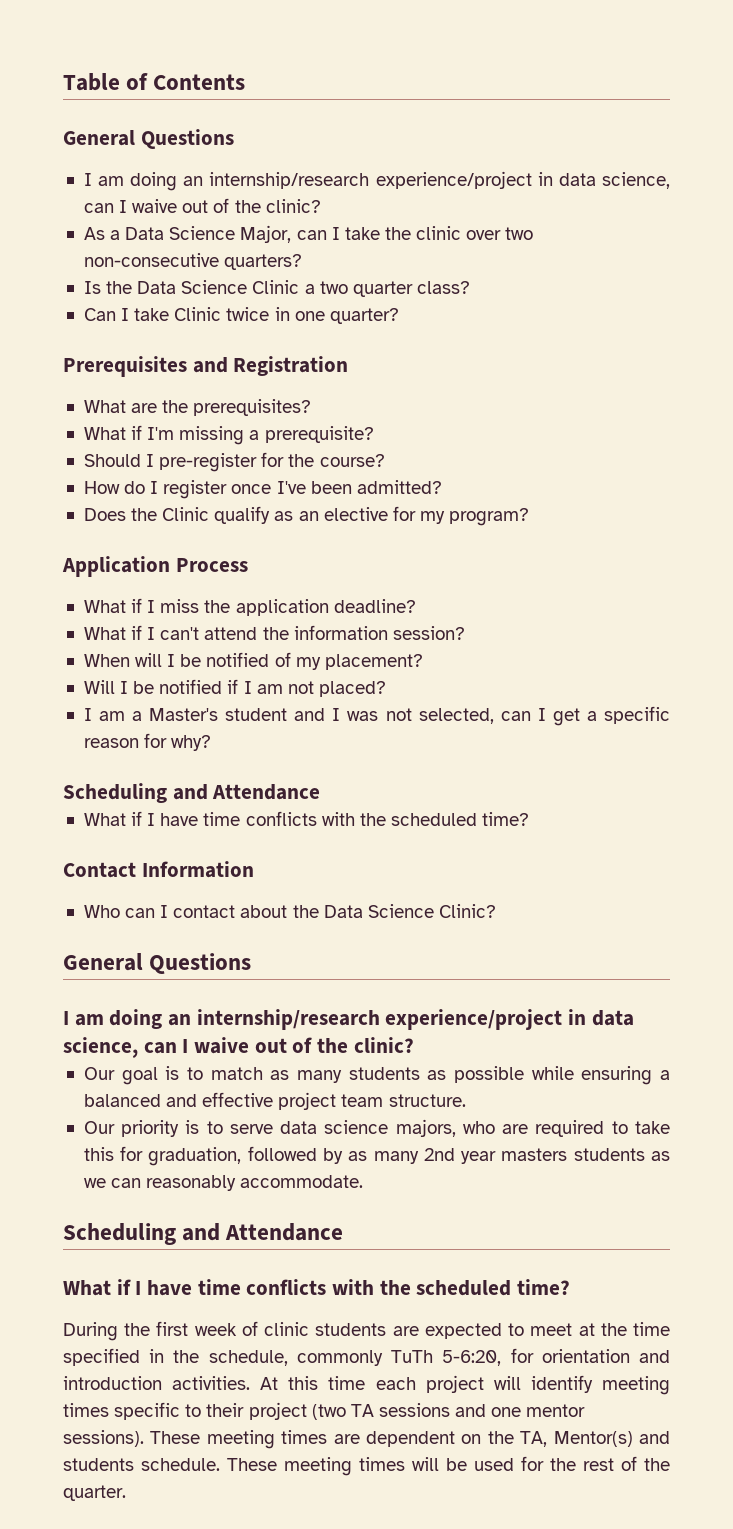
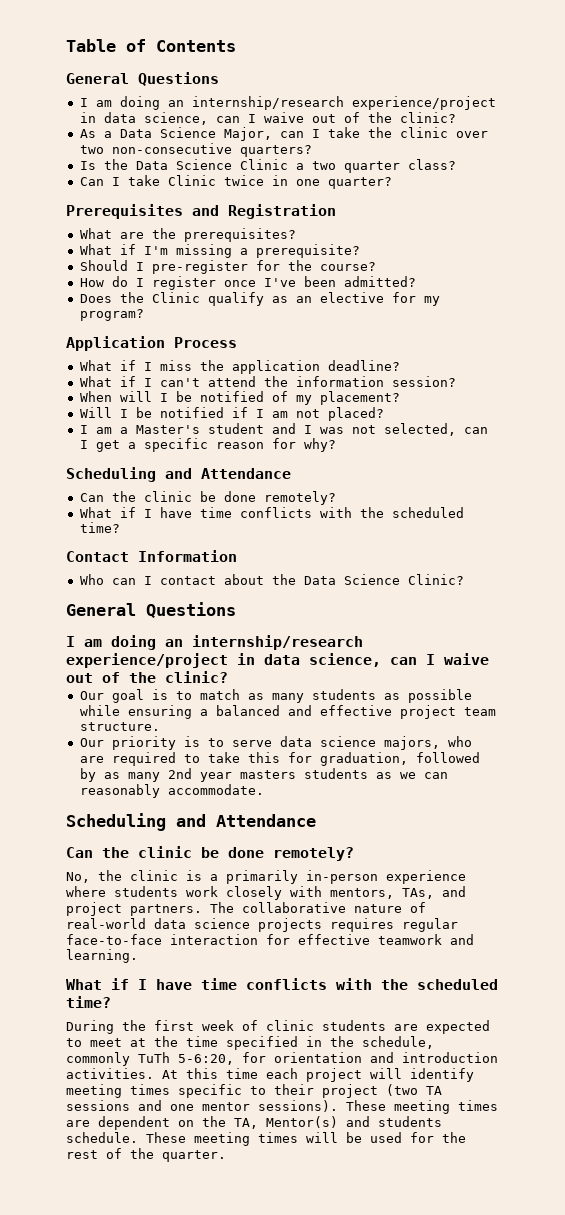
  I am a Master's student and I was not selected, can I get a specific reason for why?
  Scheduling and Attendance
+ Can the clinic be done remotely?
  Our priority is to serve data science majors, who are required to take this for graduation, followed by as many 2nd year masters students as we can reasonably accommodate.
  Scheduling and Attendance
+ Can the clinic be done remotely?
+ No, the clinic is a primarily in-person experience where students work closely with mentors, TAs, and project partners. The collaborative nature of real-world data science projects requires regular face-to-face interaction for effective teamwork and learning.

